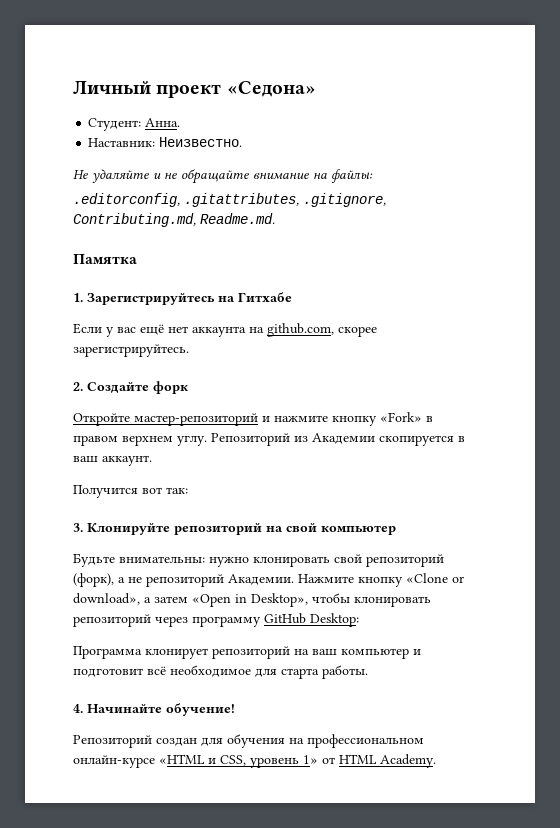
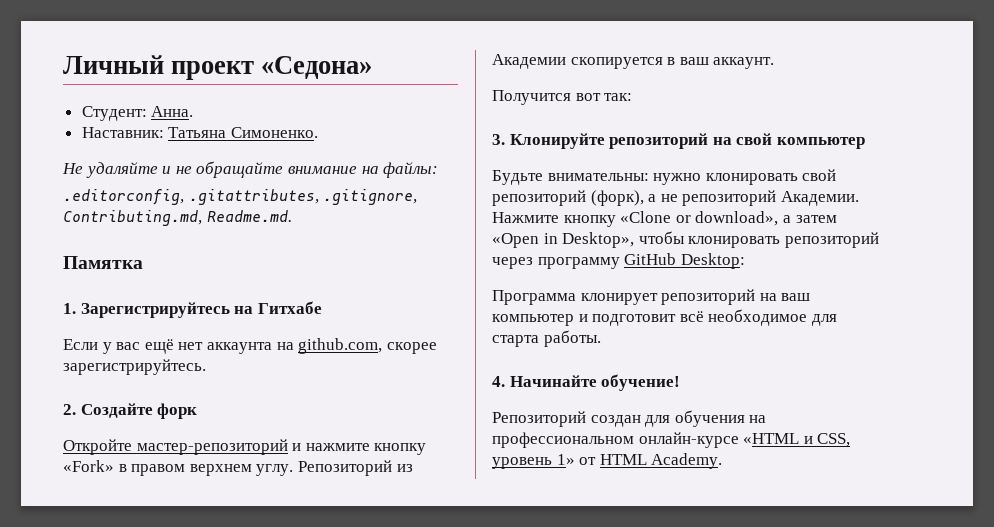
- Наставник: Неизвестно.
+ Наставник: Татьяна Симоненко.

